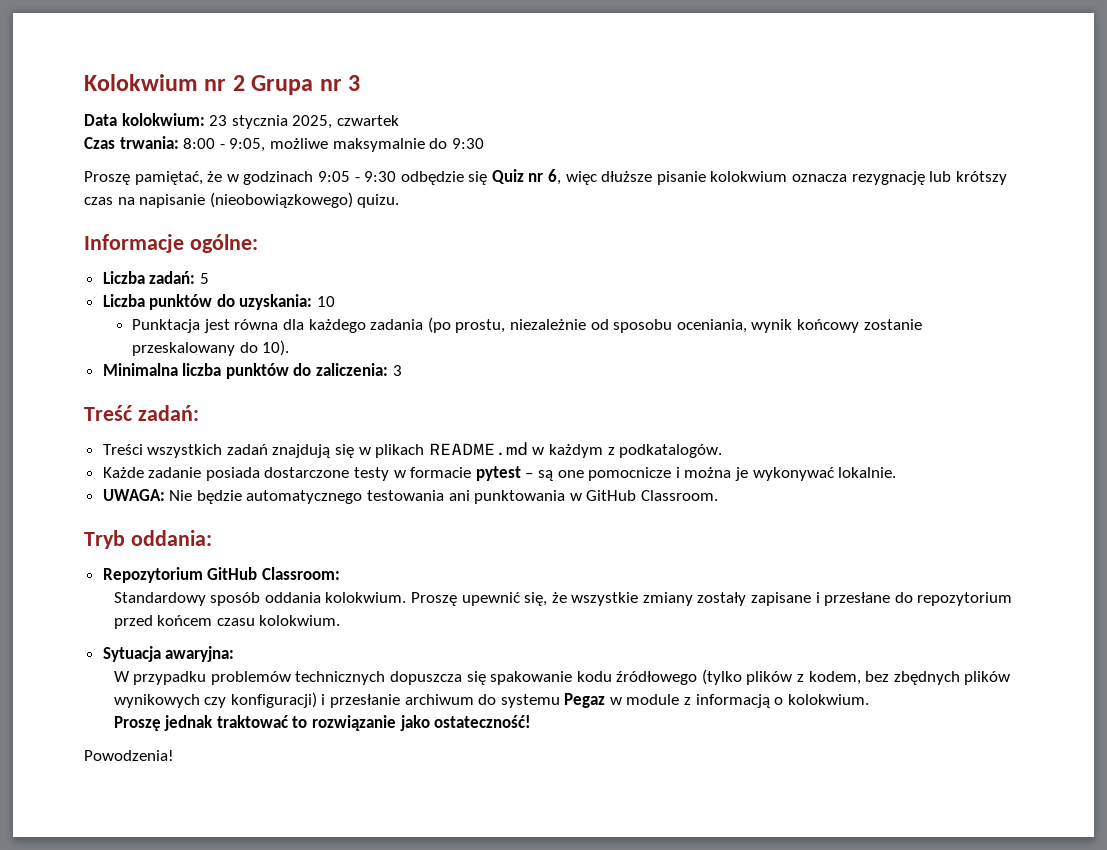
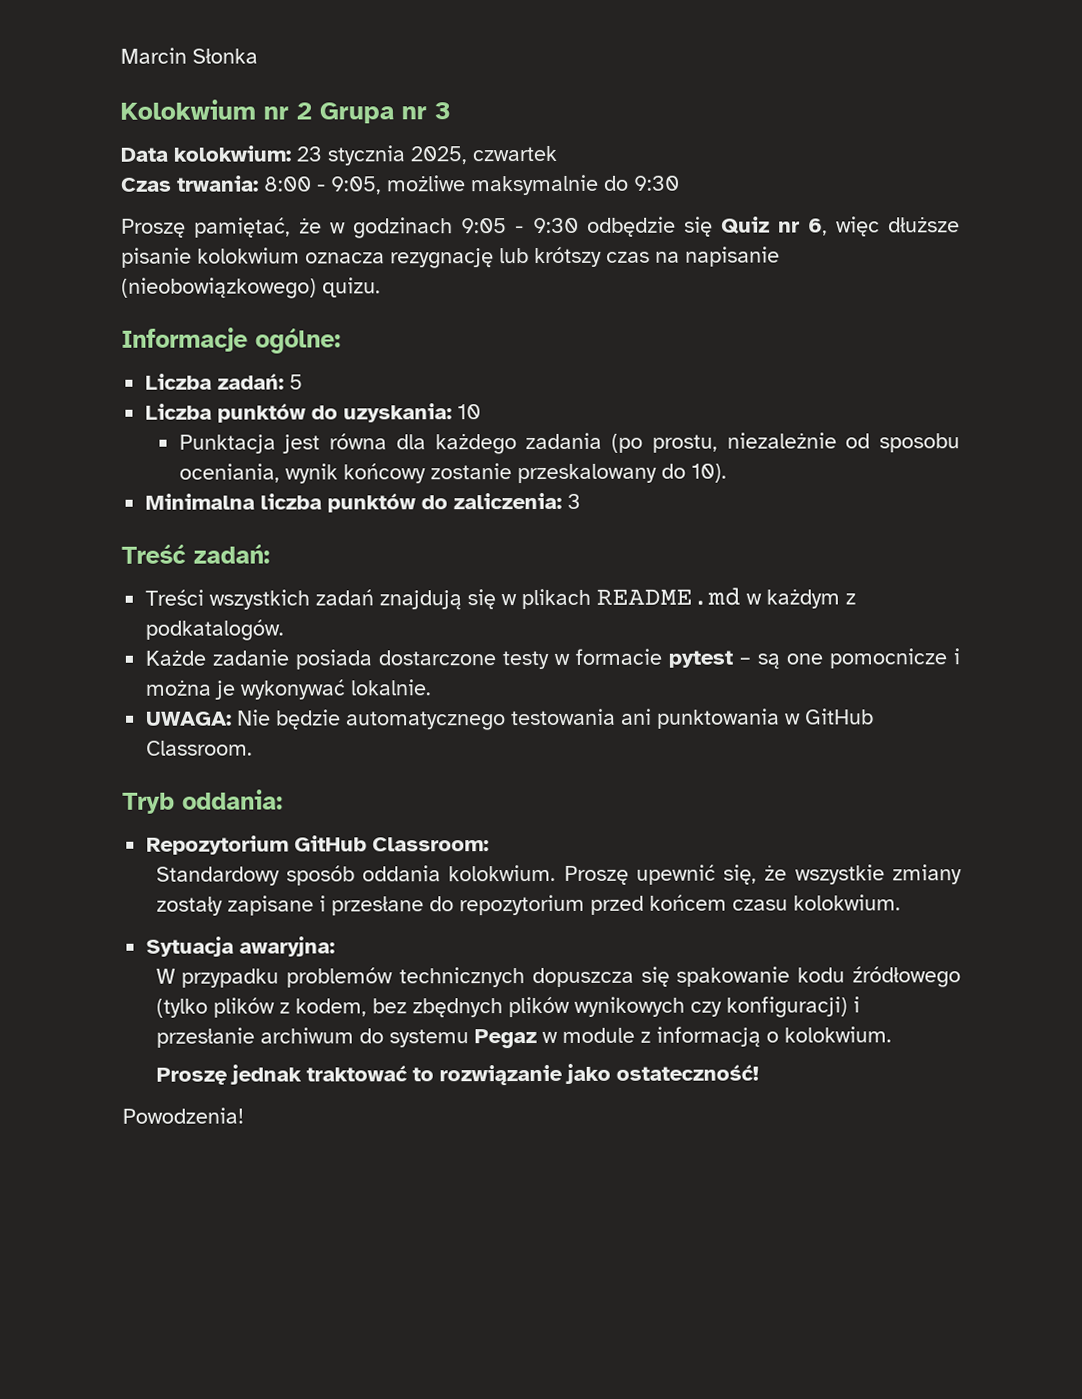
+ Marcin Słonka

